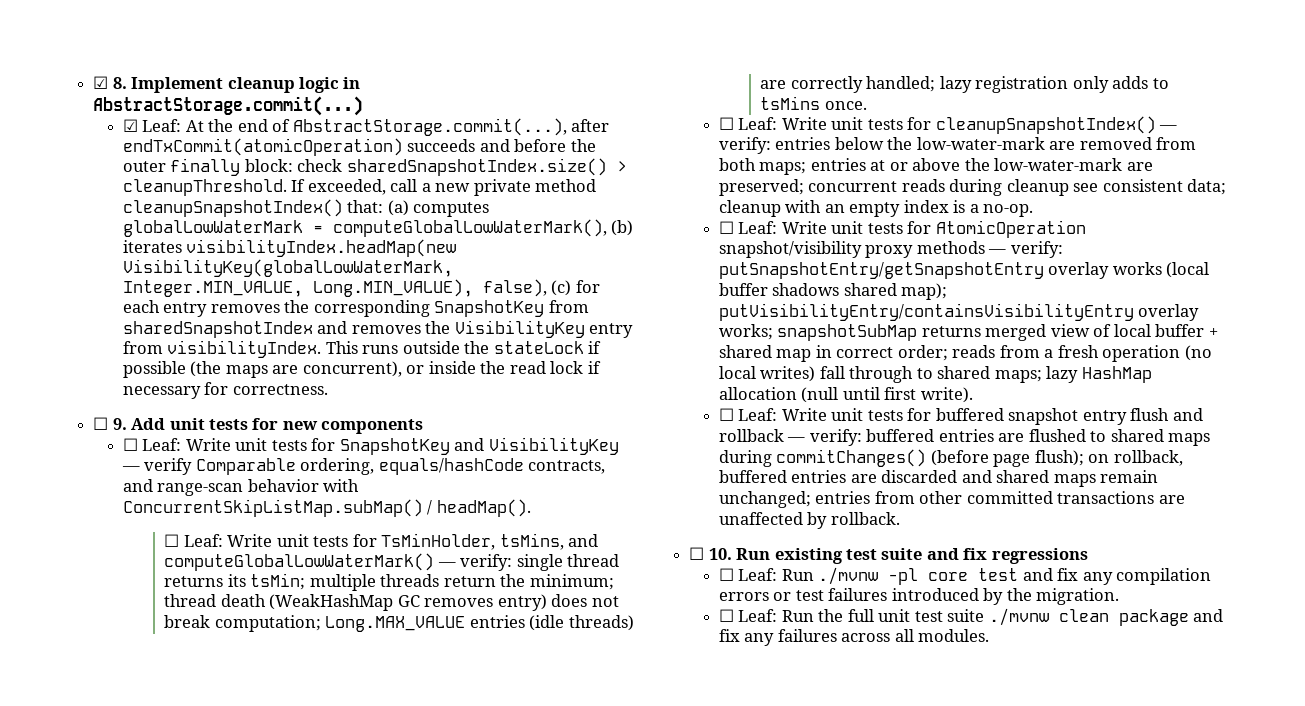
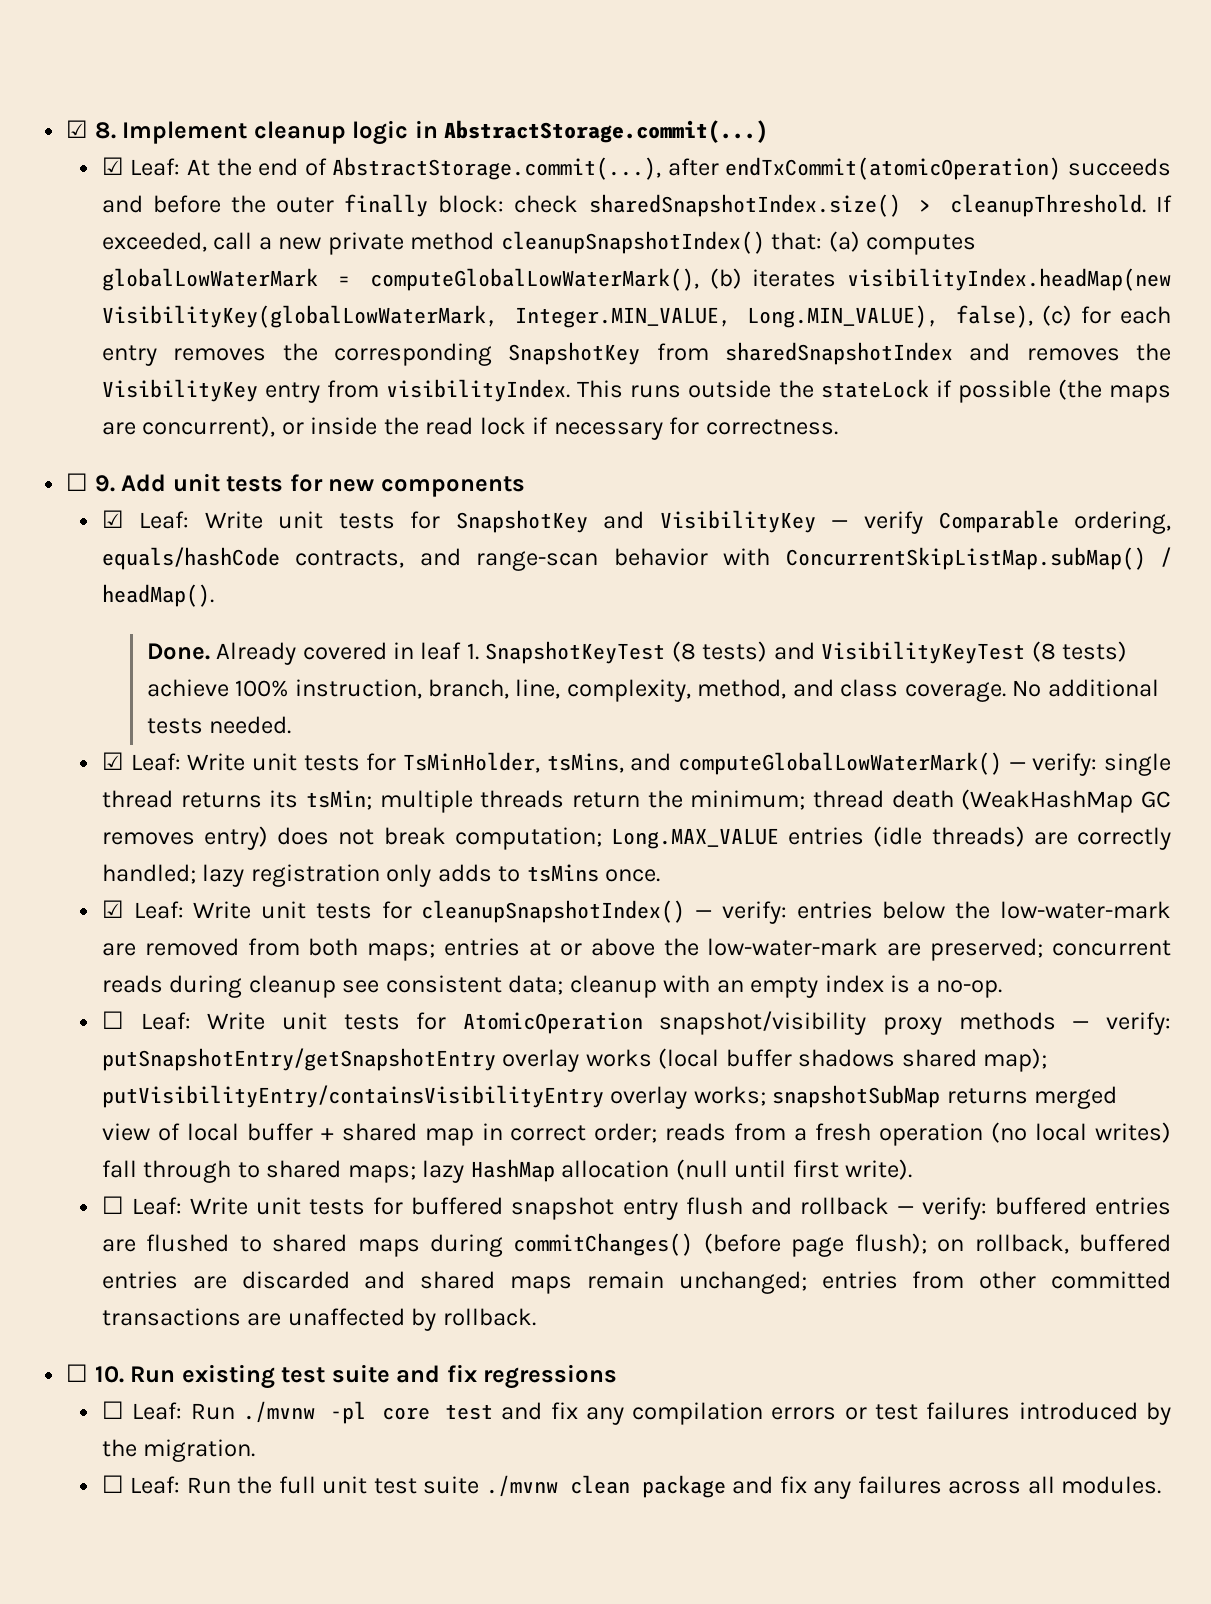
- ☐ Leaf: Write unit tests for SnapshotKey and VisibilityKey — verify Comparable ordering, equals/hashCode contracts, and range-scan behavior with ConcurrentSkipListMap.subMap() / headMap().
+ ☑ Leaf: Write unit tests for SnapshotKey and VisibilityKey — verify Comparable ordering, equals/hashCode contracts, and range-scan behavior with ConcurrentSkipListMap.subMap() / headMap().
- ☐ Leaf: Write unit tests for TsMinHolder, tsMins, and computeGlobalLowWaterMark() — verify: single thread returns its tsMin; multiple threads return the minimum; thread death (WeakHashMap GC removes entry) does not break computation; Long.MAX_VALUE entries (idle threads) are correctly handled; lazy registration only adds to tsMins once.
+ Done. Already covered in leaf 1. SnapshotKeyTest (8 tests) and VisibilityKeyTest (8 tests) achieve 100% instruction, branch, line, complexity, method, and class coverage. No additional tests needed.
+ ☑ Leaf: Write unit tests for TsMinHolder, tsMins, and computeGlobalLowWaterMark() — verify: single thread returns its tsMin; multiple threads return the minimum; thread death (WeakHashMap GC removes entry) does not break computation; Long.MAX_VALUE entries (idle threads) are correctly handled; lazy registration only adds to tsMins once.
- ☐ Leaf: Write unit tests for cleanupSnapshotIndex() — verify: entries below the low-water-mark are removed from both maps; entries at or above the low-water-mark are preserved; concurrent reads during cleanup see consistent data; cleanup with an empty index is a no-op.
+ ☑ Leaf: Write unit tests for cleanupSnapshotIndex() — verify: entries below the low-water-mark are removed from both maps; entries at or above the low-water-mark are preserved; concurrent reads during cleanup see consistent data; cleanup with an empty index is a no-op.

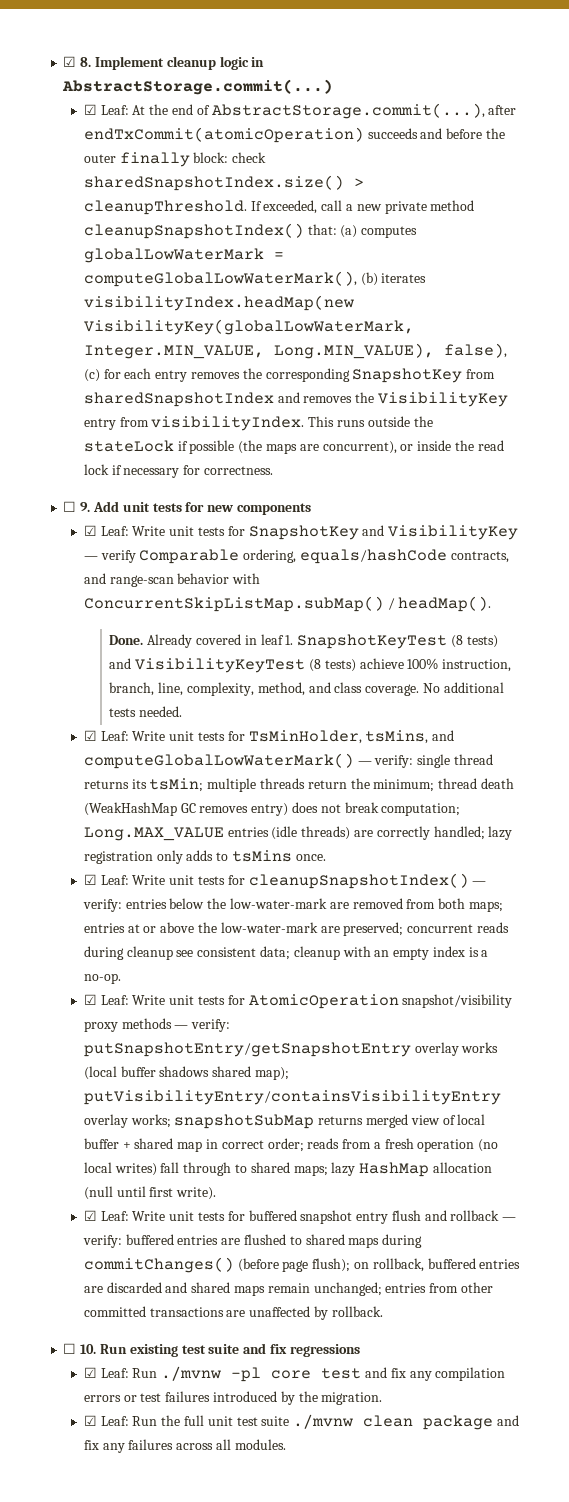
- ☐ Leaf: Write unit tests for AtomicOperation snapshot/visibility proxy methods — verify: putSnapshotEntry/getSnapshotEntry overlay works (local buffer shadows shared map); putVisibilityEntry/containsVisibilityEntry overlay works; snapshotSubMap returns merged view of local buffer + shared map in correct order; reads from a fresh operation (no local writes) fall through to shared maps; lazy HashMap allocation (null until first write).
+ ☑ Leaf: Write unit tests for AtomicOperation snapshot/visibility proxy methods — verify: putSnapshotEntry/getSnapshotEntry overlay works (local buffer shadows shared map); putVisibilityEntry/containsVisibilityEntry overlay works; snapshotSubMap returns merged view of local buffer + shared map in correct order; reads from a fresh operation (no local writes) fall through to shared maps; lazy HashMap allocation (null until first write).
- ☐ Leaf: Write unit tests for buffered snapshot entry flush and rollback — verify: buffered entries are flushed to shared maps during commitChanges() (before page flush); on rollback, buffered entries are discarded and shared maps remain unchanged; entries from other committed transactions are unaffected by rollback.
+ ☑ Leaf: Write unit tests for buffered snapshot entry flush and rollback — verify: buffered entries are flushed to shared maps during commitChanges() (before page flush); on rollback, buffered entries are discarded and shared maps remain unchanged; entries from other committed transactions are unaffected by rollback.
- ☐ Leaf: Run ./mvnw -pl core test and fix any compilation errors or test failures introduced by the migration.
+ ☑ Leaf: Run ./mvnw -pl core test and fix any compilation errors or test failures introduced by the migration.
- ☐ Leaf: Run the full unit test suite ./mvnw clean package and fix any failures across all modules.
+ ☑ Leaf: Run the full unit test suite ./mvnw clean package and fix any failures across all modules.

